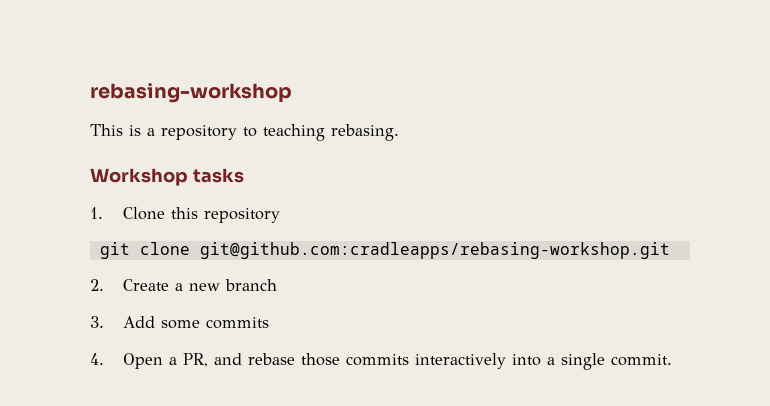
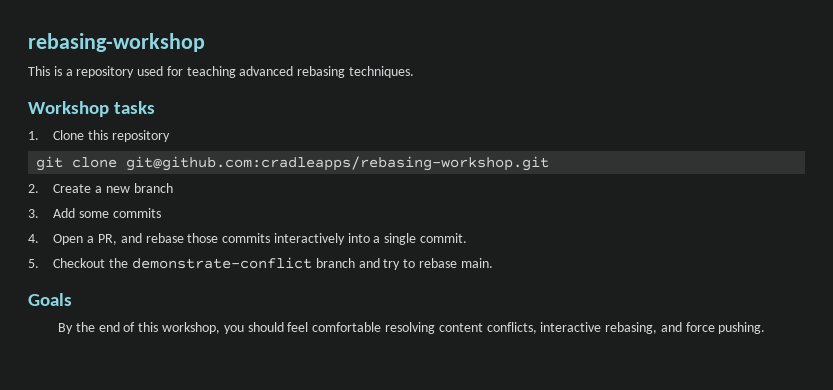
- This is a repository to teaching rebasing.
+ This is a repository used for teaching advanced rebasing techniques.
+ 5. Checkout the demonstrate-conflict branch and try to rebase main.
+ Goals
+ By the end of this workshop, you should feel comfortable resolving content conflicts, interactive rebasing, and force pushing.

